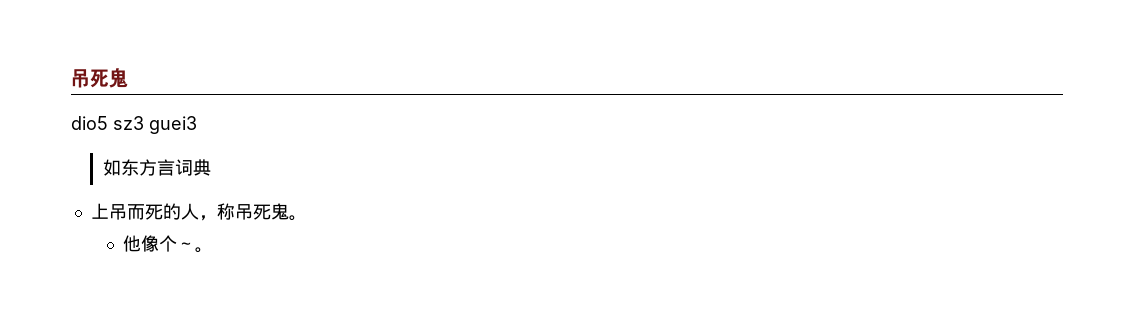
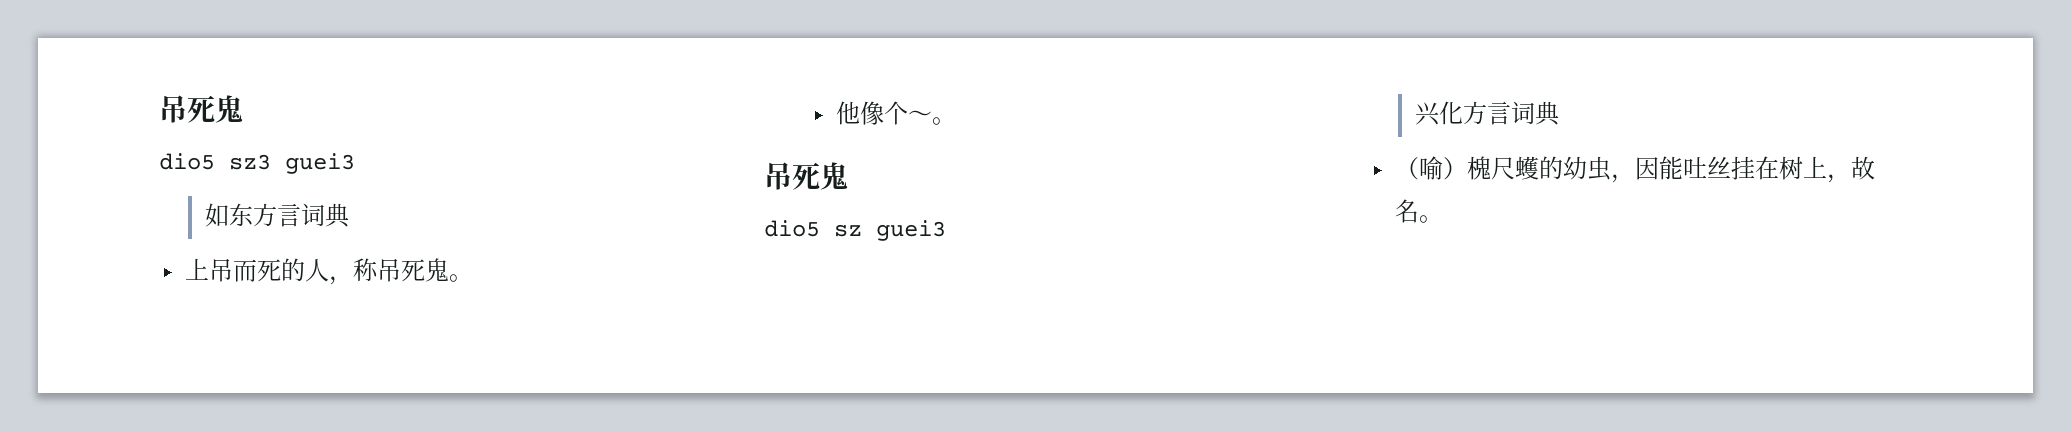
  他像个～。
+ 吊死鬼
+ dio5 sz guei3
+ 兴化方言词典
+ （喻）槐尺蠖的幼虫，因能吐丝挂在树上，故名。

